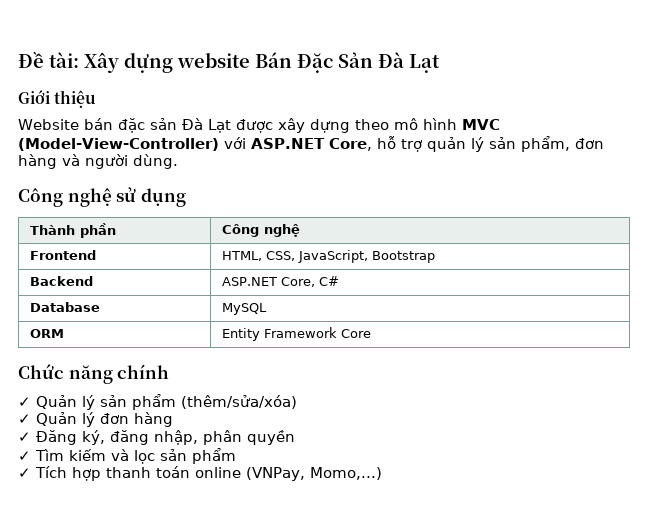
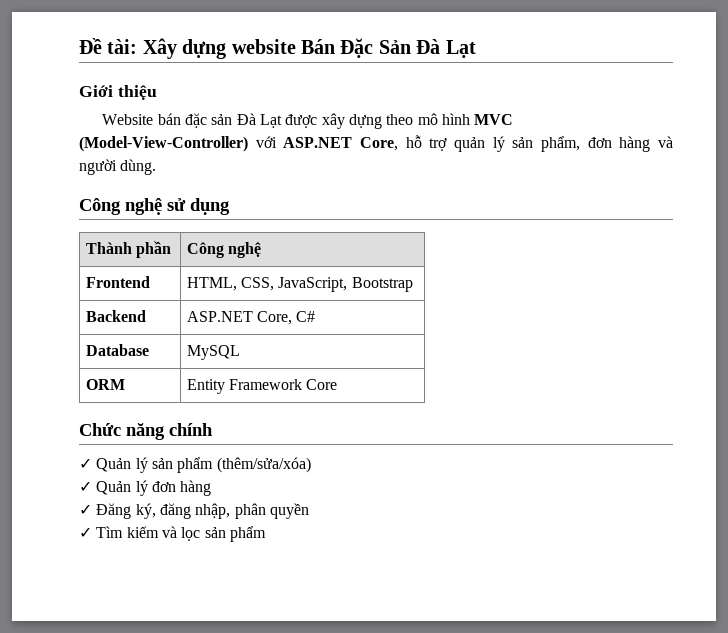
- ✓ Tích hợp thanh toán online (VNPay, Momo,...)

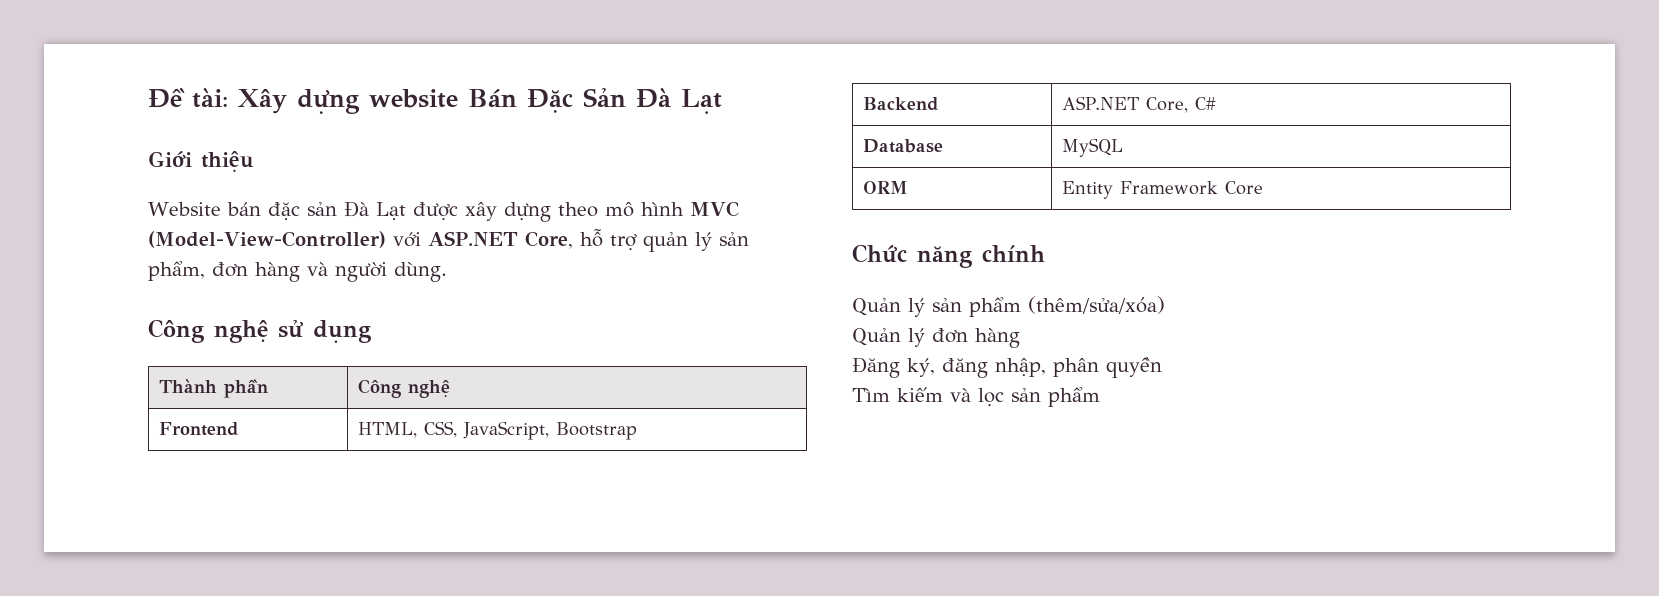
- ✓ Quản lý sản phẩm (thêm/sửa/xóa)
+ Quản lý sản phẩm (thêm/sửa/xóa)
- ✓ Quản lý đơn hàng
+ Quản lý đơn hàng
- ✓ Đăng ký, đăng nhập, phân quyền
+ Đăng ký, đăng nhập, phân quyền
- ✓ Tìm kiếm và lọc sản phẩm
+ Tìm kiếm và lọc sản phẩm

